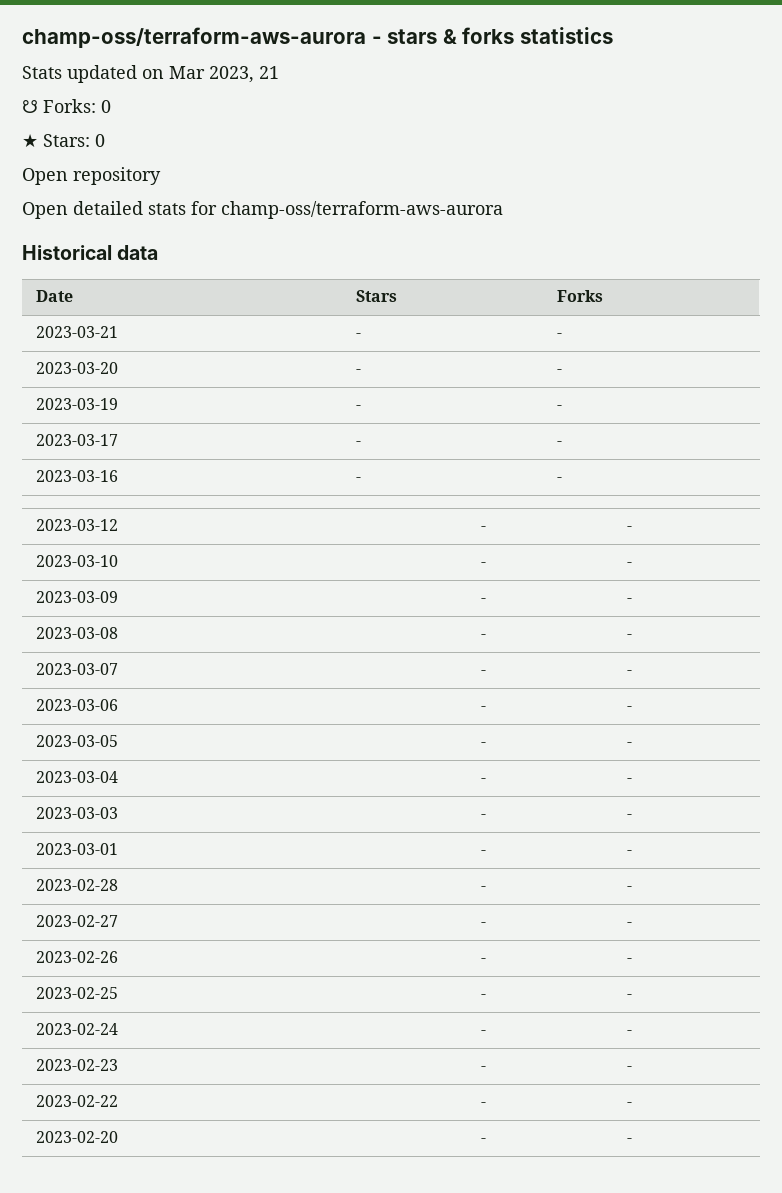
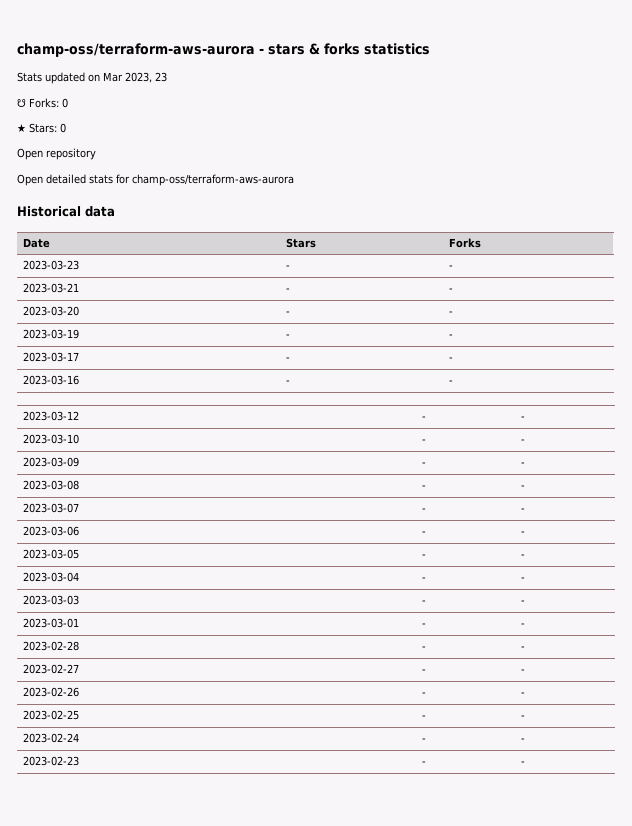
- Stats updated on Mar 2023, 21
+ Stats updated on Mar 2023, 23
+ 2023-03-23 | - | -
- 2023-02-22 | - | -
- 2023-02-20 | - | -

